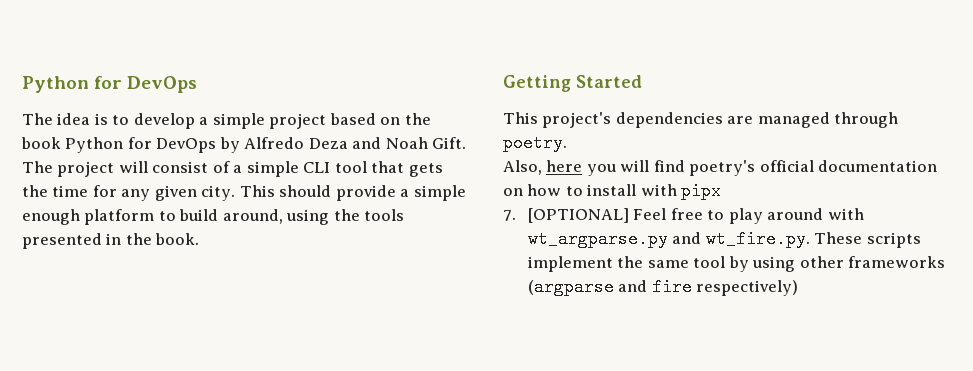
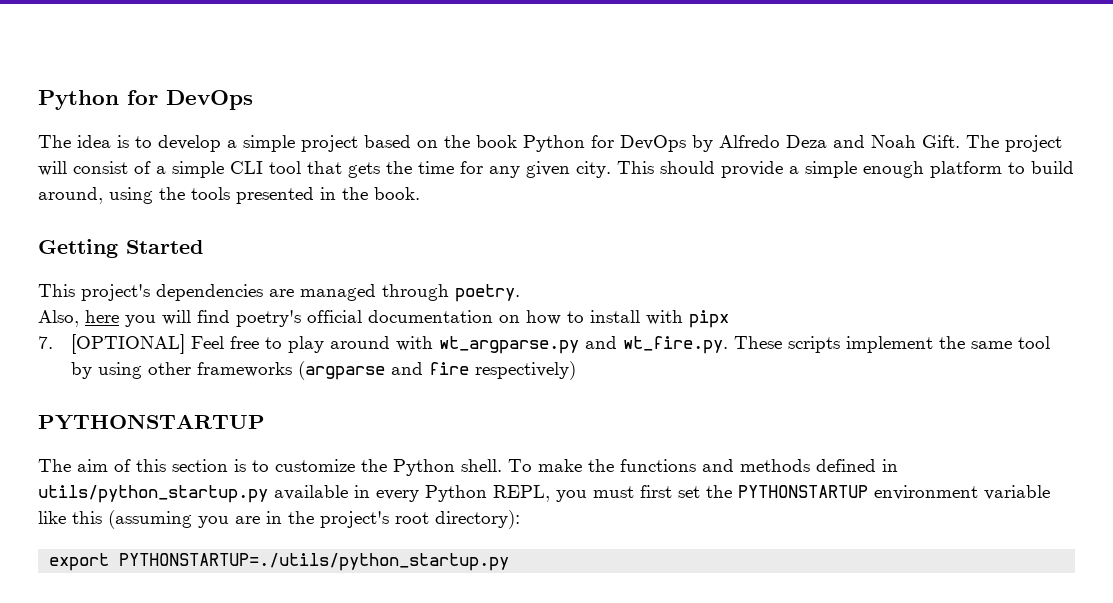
  7. [OPTIONAL] Feel free to play around with wt_argparse.py and wt_fire.py. These scripts implement the same tool by using other frameworks (argparse and fire respectively)
+ PYTHONSTARTUP
+ The aim of this section is to customize the Python shell. To make the functions and methods defined in utils/python_startup.py available in every Python REPL, you must first set the PYTHONSTARTUP environment variable like this (assuming you are in the project's root directory):
+ export PYTHONSTARTUP=./utils/python_startup.py

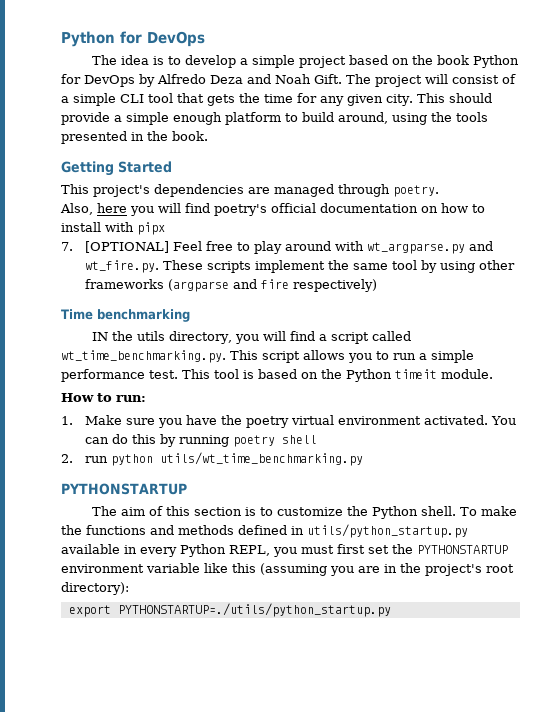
+ Time benchmarking
+ IN the utils directory, you will find a script called wt_time_benchmarking.py. This script allows you to run a simple performance test. This tool is based on the Python timeit module.
+ How to run:
+ 1. Make sure you have the poetry virtual environment activated. You can do this by running poetry shell
+ 2. run python utils/wt_time_benchmarking.py

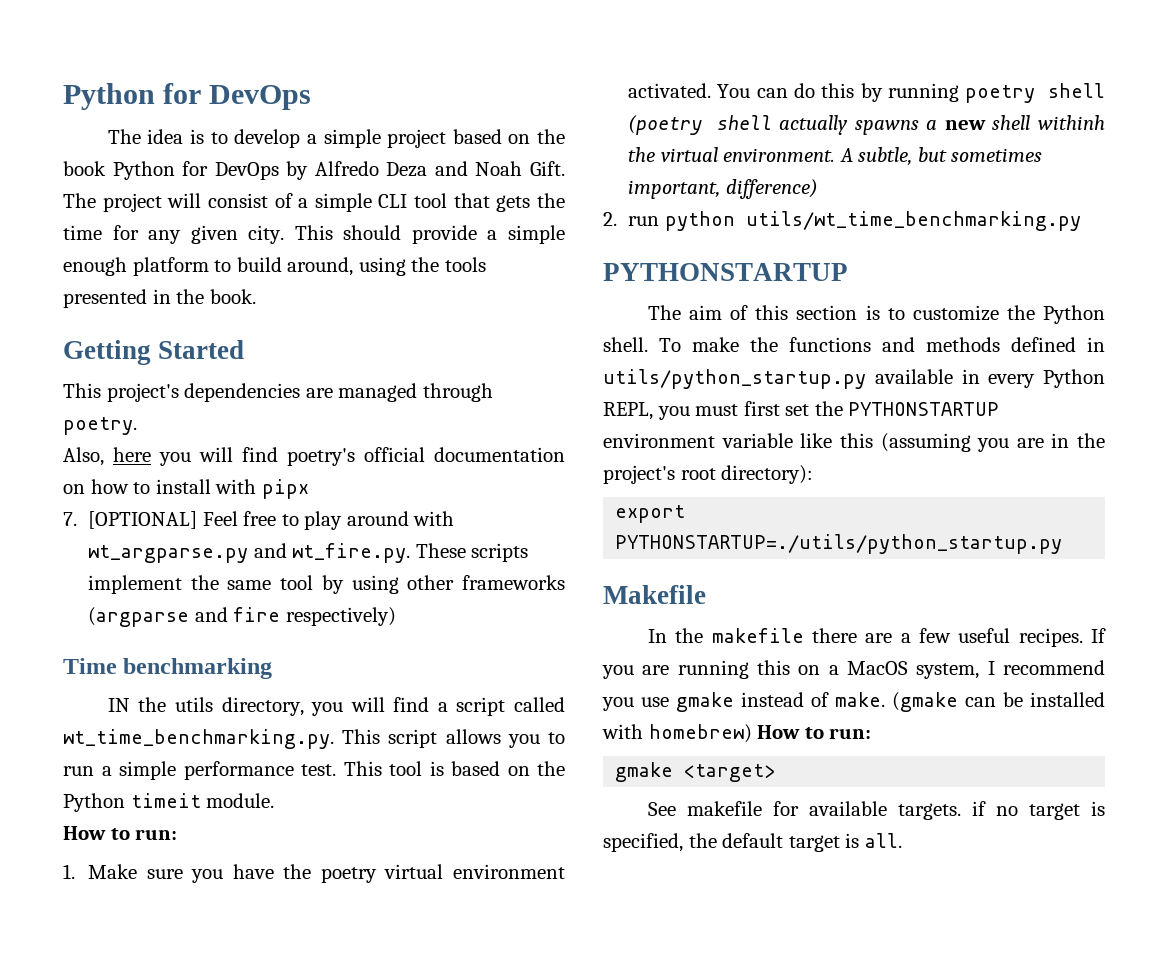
- You can do this by running poetry shell
+ You can do this by running poetry shell (poetry shell actually spawns a new shell withinh the virtual environment. A subtle, but sometimes important, difference)
+ Makefile
+ In the makefile there are a few useful recipes. If you are running this on a MacOS system, I recommend you use gmake instead of make. (gmake can be installed with homebrew) How to run:
+ gmake <target>
+ See makefile for available targets. if no target is specified, the default target is all.

